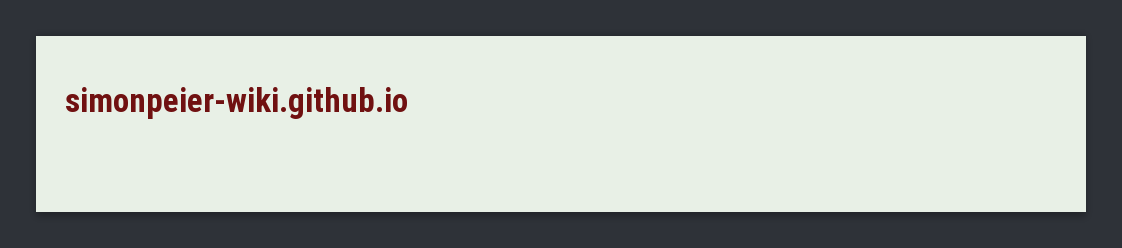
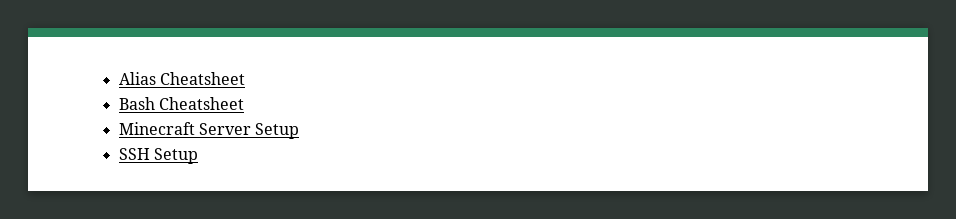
- simonpeier-wiki.github.io
+ Alias Cheatsheet
+ Bash Cheatsheet
+ Minecraft Server Setup
+ SSH Setup

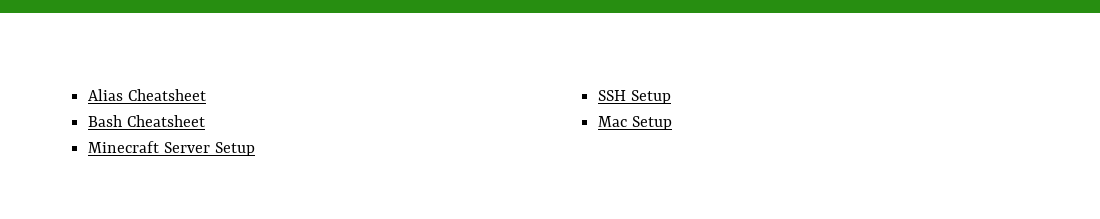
+ Mac Setup

